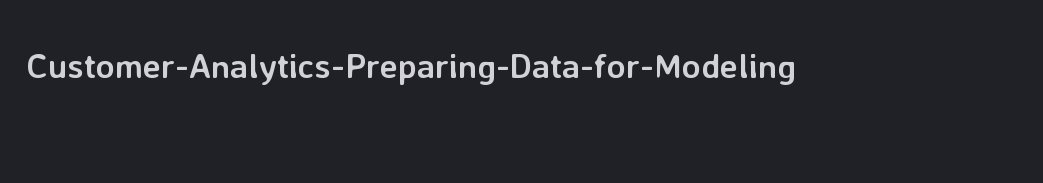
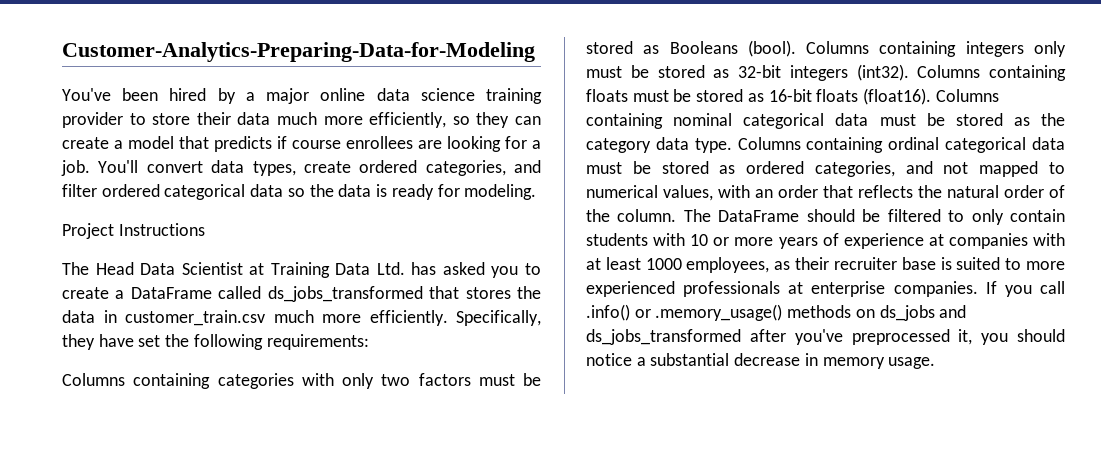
+ You've been hired by a major online data science training provider to store their data much more efficiently, so they can create a model that predicts if course enrollees are looking for a job. You'll convert data types, create ordered categories, and filter ordered categorical data so the data is ready for modeling.
+ Project Instructions
+ The Head Data Scientist at Training Data Ltd. has asked you to create a DataFrame called ds_jobs_transformed that stores the data in customer_train.csv much more efficiently. Specifically, they have set the following requirements:
+ Columns containing categories with only two factors must be stored as Booleans (bool). Columns containing integers only must be stored as 32-bit integers (int32). Columns containing floats must be stored as 16-bit floats (float16). Columns containing nominal categorical data must be stored as the category data type. Columns containing ordinal categorical data must be stored as ordered categories, and not mapped to numerical values, with an order that reflects the natural order of the column. The DataFrame should be filtered to only contain students with 10 or more years of experience at companies with at least 1000 employees, as their recruiter base is suited to more experienced professionals at enterprise companies. If you call .info() or .memory_usage() methods on ds_jobs and ds_jobs_transformed after you've preprocessed it, you should notice a substantial decrease in memory usage.

